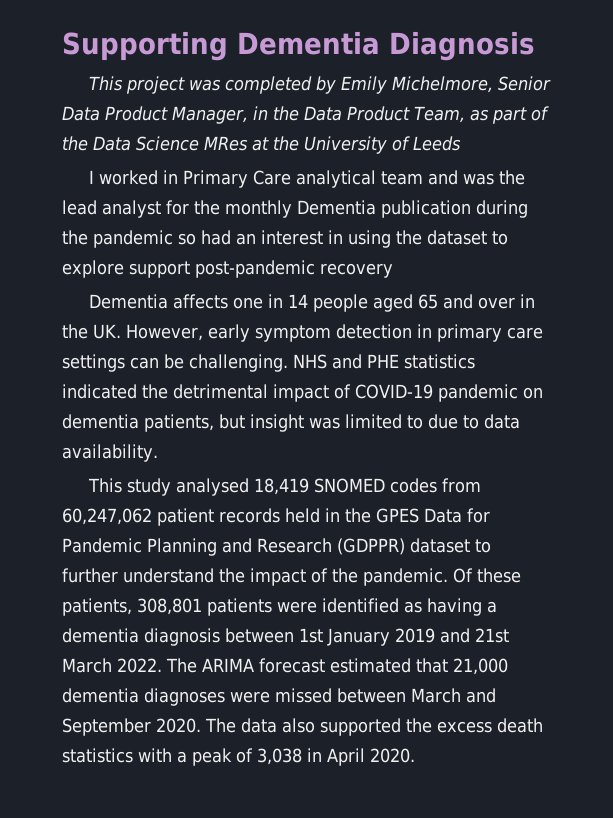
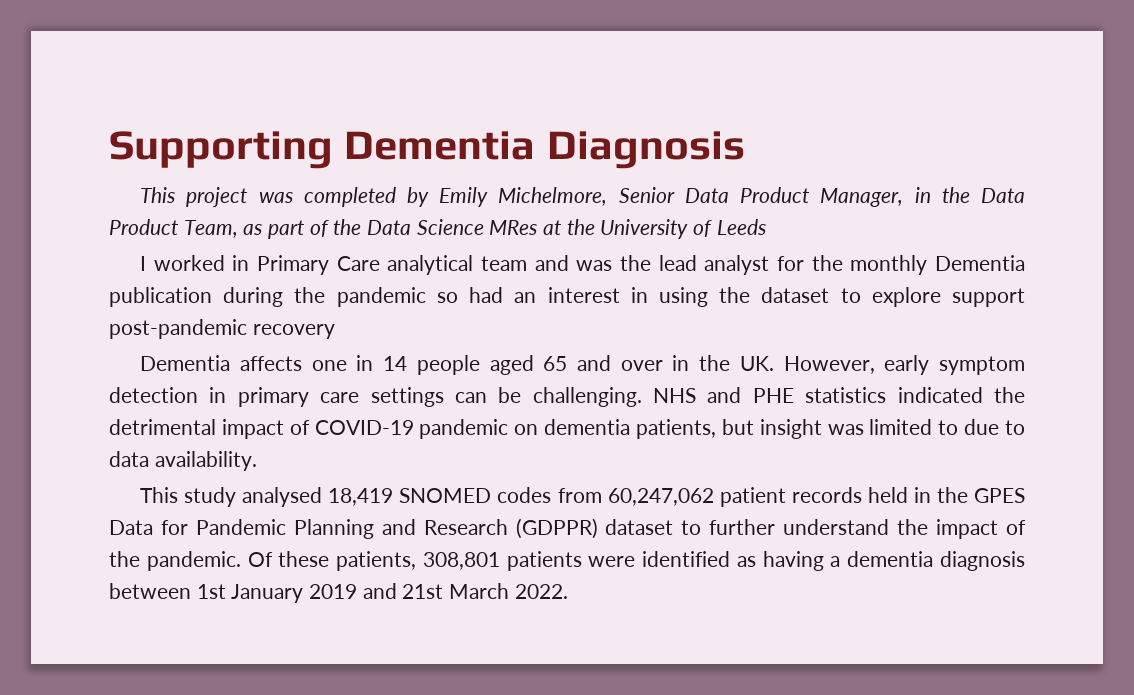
- The ARIMA forecast estimated that 21,000 dementia diagnoses were missed between March and September 2020. The data also supported the excess death statistics with a peak of 3,038 in April 2020.

